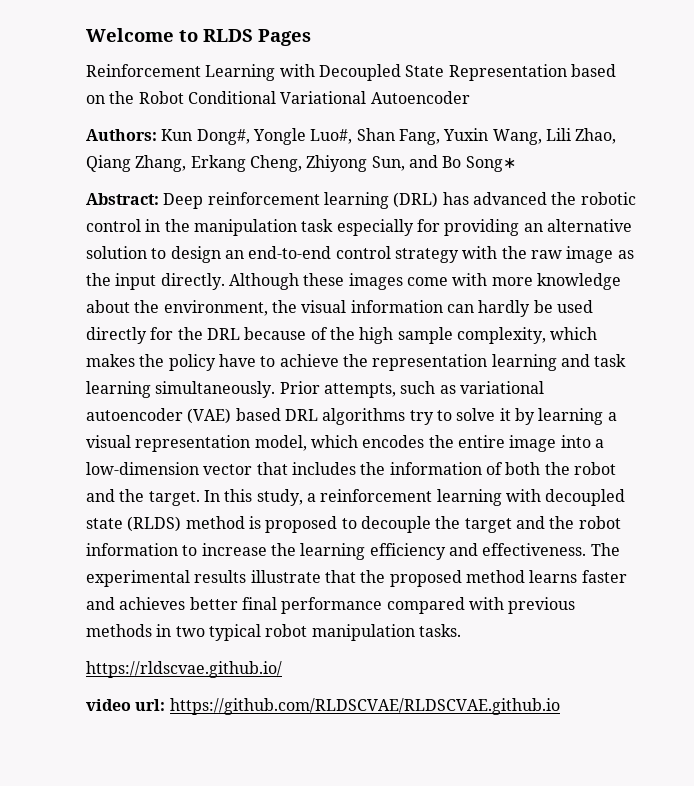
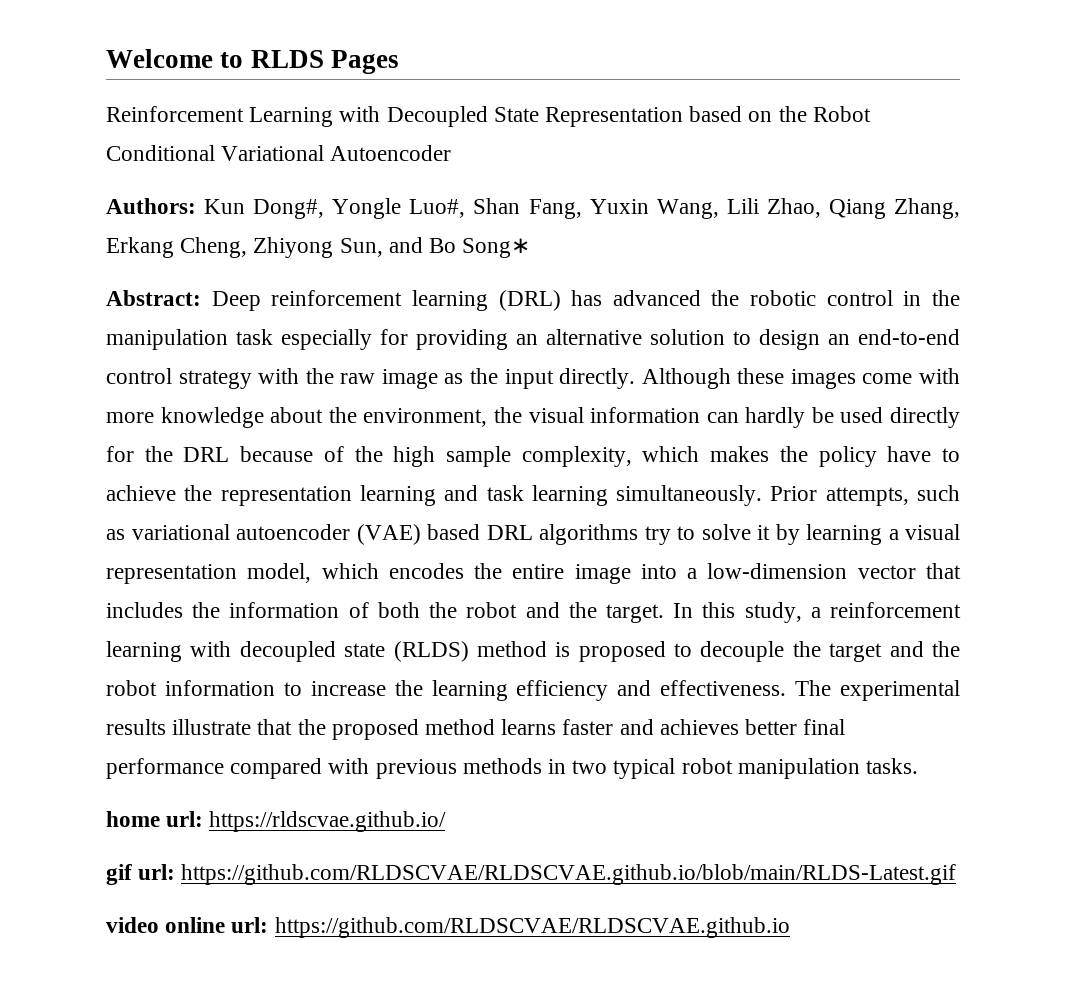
- https://rldscvae.github.io/
+ home url: https://rldscvae.github.io/
+ gif url: https://github.com/RLDSCVAE/RLDSCVAE.github.io/blob/main/RLDS-Latest.gif
- video url: https://github.com/RLDSCVAE/RLDSCVAE.github.io
+ video online url: https://github.com/RLDSCVAE/RLDSCVAE.github.io

